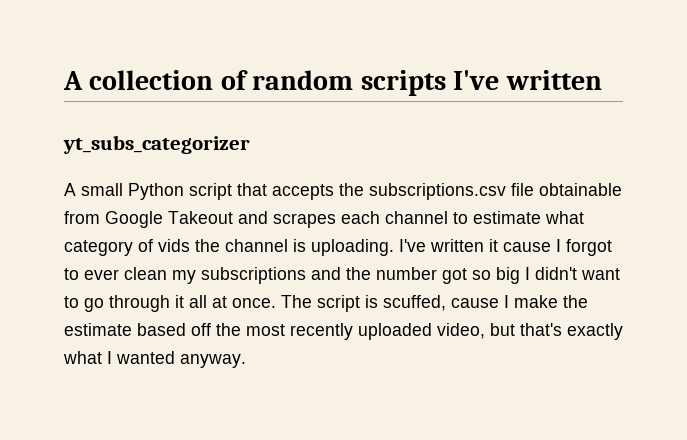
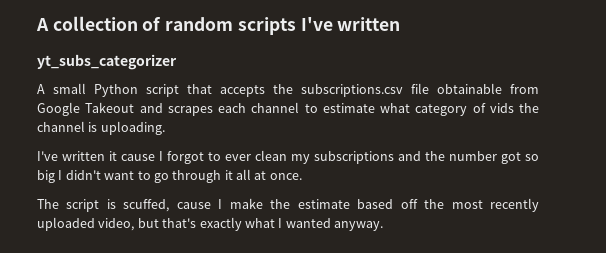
- A small Python script that accepts the subscriptions.csv file obtainable from Google Takeout and scrapes each channel to estimate what category of vids the channel is uploading. I've written it cause I forgot to ever clean my subscriptions and the number got so big I didn't want to go through it all at once. The script is scuffed, cause I make the estimate based off the most recently uploaded video, but that's exactly what I wanted anyway.
+ A small Python script that accepts the subscriptions.csv file obtainable from Google Takeout and scrapes each channel to estimate what category of vids the channel is uploading.
+ I've written it cause I forgot to ever clean my subscriptions and the number got so big I didn't want to go through it all at once.
+ The script is scuffed, cause I make the estimate based off the most recently uploaded video, but that's exactly what I wanted anyway.

